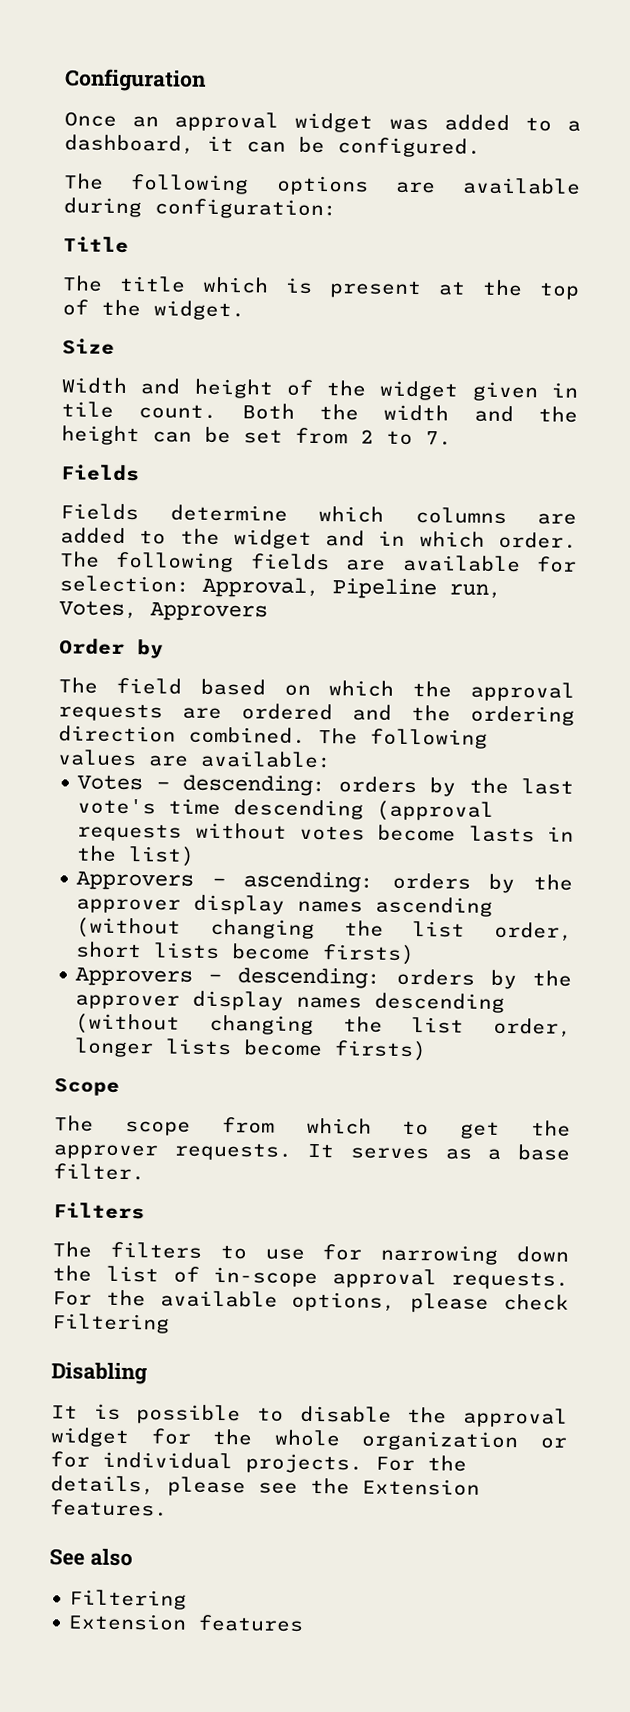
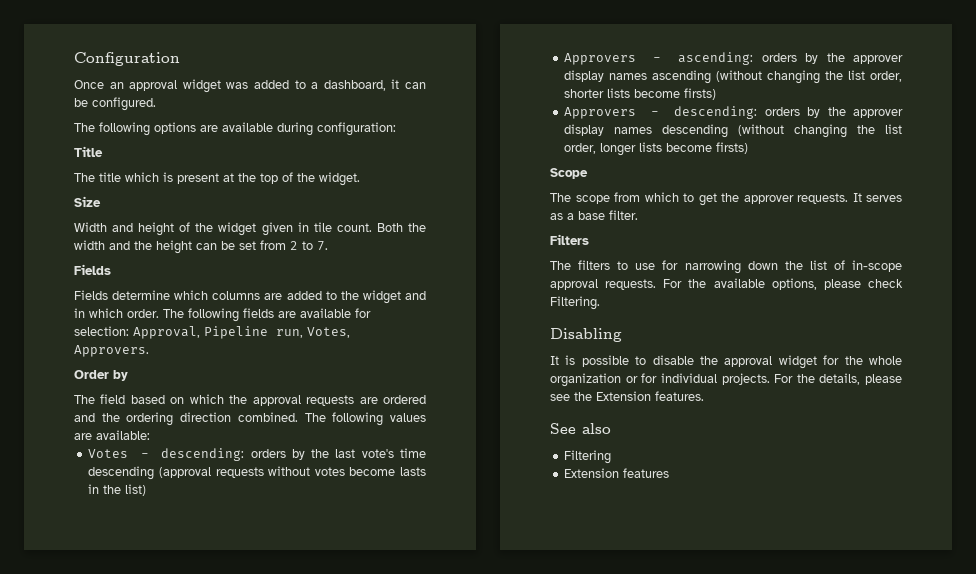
- The following fields are available for selection: Approval, Pipeline run, Votes, Approvers
+ The following fields are available for selection: Approval, Pipeline run, Votes, Approvers.
- Approvers - ascending: orders by the approver display names ascending (without changing the list order, short lists become firsts)
+ Approvers - ascending: orders by the approver display names ascending (without changing the list order, shorter lists become firsts)
- For the available options, please check Filtering
+ For the available options, please check Filtering.

